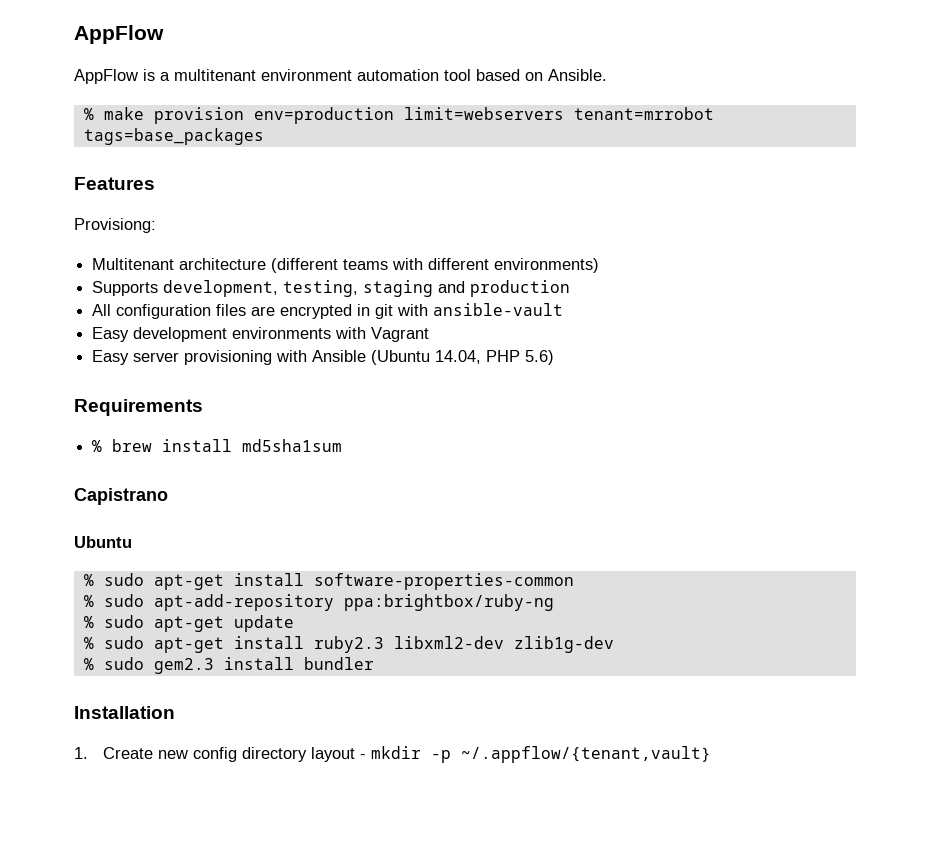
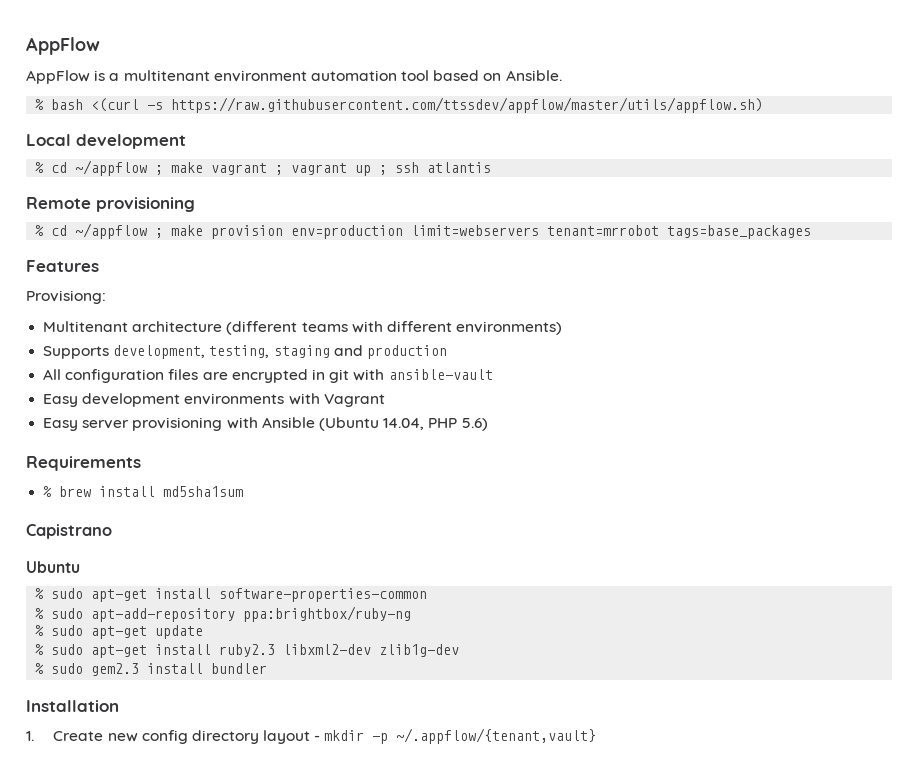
- % make provision env=production limit=webservers tenant=mrrobot tags=base_packages
+ % bash <(curl -s https://raw.githubusercontent.com/ttssdev/appflow/master/utils/appflow.sh)
+ Local development
+ % cd ~/appflow ; make vagrant ; vagrant up ; ssh atlantis
+ Remote provisioning
+ % cd ~/appflow ; make provision env=production limit=webservers tenant=mrrobot tags=base_packages

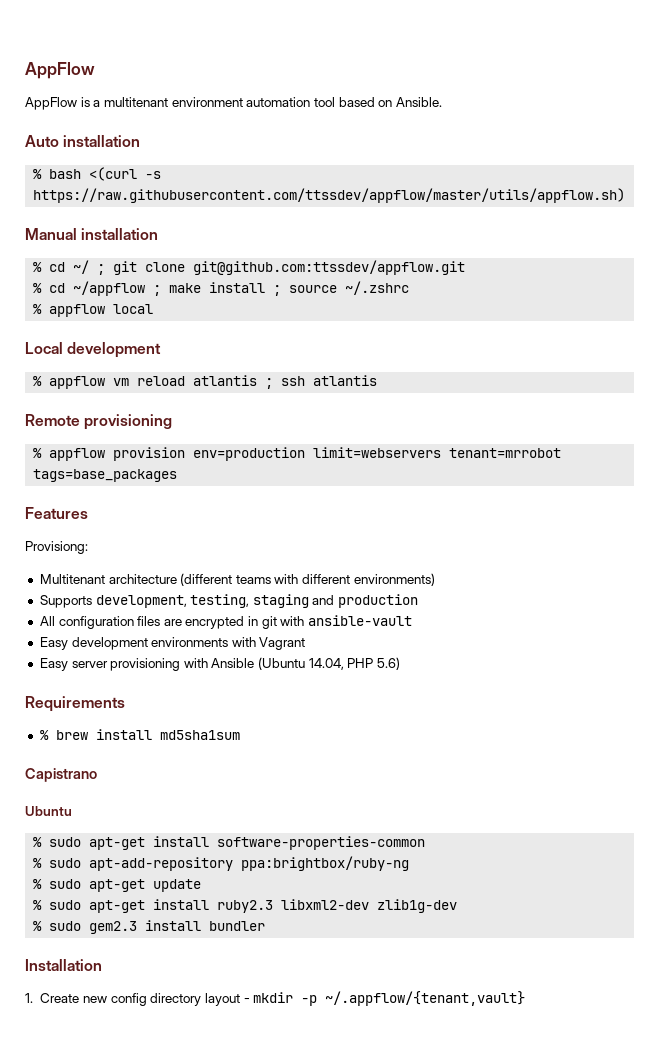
+ Auto installation
+ Manual installation
+ % cd ~/ ; git clone git@github.com:ttssdev/appflow.git
+ % cd ~/appflow ; make install ; source ~/.zshrc
+ % appflow local
  Local development
- % cd ~/appflow ; make vagrant ; vagrant up ; ssh atlantis
+ % appflow vm reload atlantis ; ssh atlantis
- % cd ~/appflow ; make provision env=production limit=webservers tenant=mrrobot tags=base_packages
+ % appflow provision env=production limit=webservers tenant=mrrobot tags=base_packages

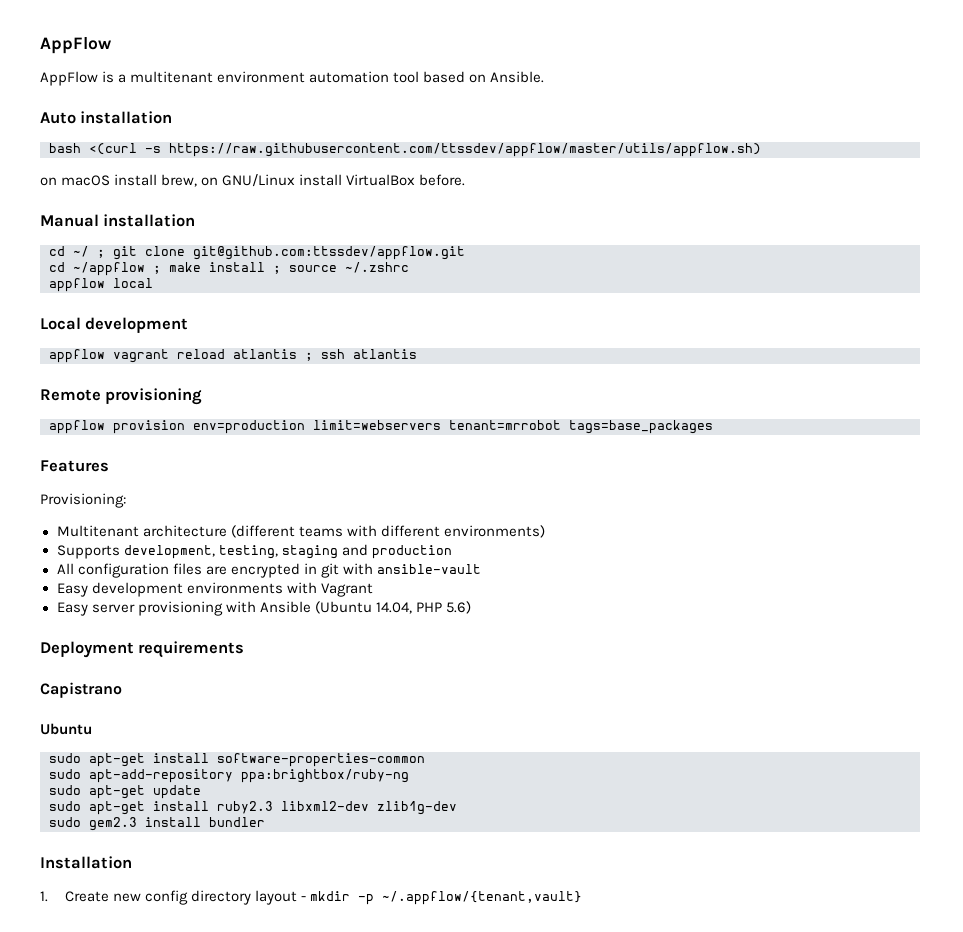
- % bash <(curl -s https://raw.githubusercontent.com/ttssdev/appflow/master/utils/appflow.sh)
+ bash <(curl -s https://raw.githubusercontent.com/ttssdev/appflow/master/utils/appflow.sh)
+ on macOS install brew, on GNU/Linux install VirtualBox before.
- % cd ~/ ; git clone git@github.com:ttssdev/appflow.git
+ cd ~/ ; git clone git@github.com:ttssdev/appflow.git
- % cd ~/appflow ; make install ; source ~/.zshrc
+ cd ~/appflow ; make install ; source ~/.zshrc
- % appflow local
+ appflow local
- % appflow vm reload atlantis ; ssh atlantis
+ appflow vagrant reload atlantis ; ssh atlantis
- % appflow provision env=production limit=webservers tenant=mrrobot tags=base_packages
+ appflow provision env=production limit=webservers tenant=mrrobot tags=base_packages
- Provisiong:
+ Provisioning:
- Requirements
- % brew install md5sha1sum
+ Deployment requirements
- % sudo apt-get install software-properties-common
+ sudo apt-get install software-properties-common
- % sudo apt-add-repository ppa:brightbox/ruby-ng
+ sudo apt-add-repository ppa:brightbox/ruby-ng
- % sudo apt-get update
+ sudo apt-get update
- % sudo apt-get install ruby2.3 libxml2-dev zlib1g-dev
+ sudo apt-get install ruby2.3 libxml2-dev zlib1g-dev
- % sudo gem2.3 install bundler
+ sudo gem2.3 install bundler

